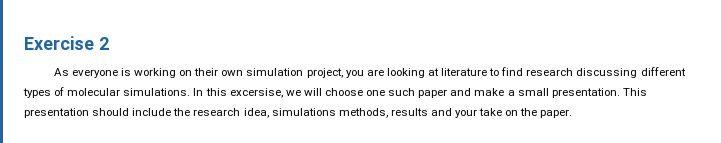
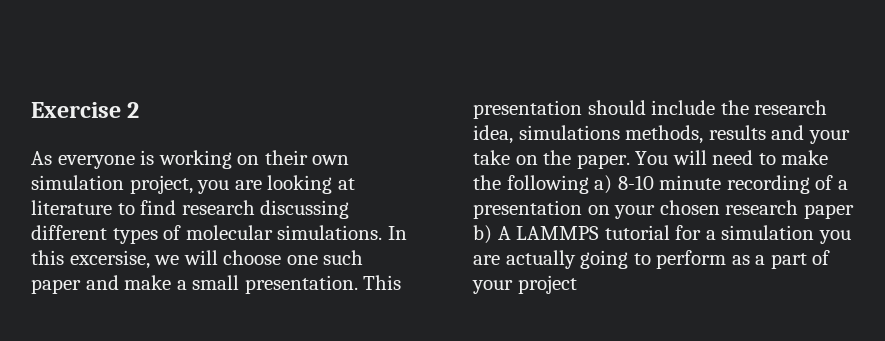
+ You will need to make the following a) 8-10 minute recording of a presentation on your chosen research paper b) A LAMMPS tutorial for a simulation you are actually going to perform as a part of your project

